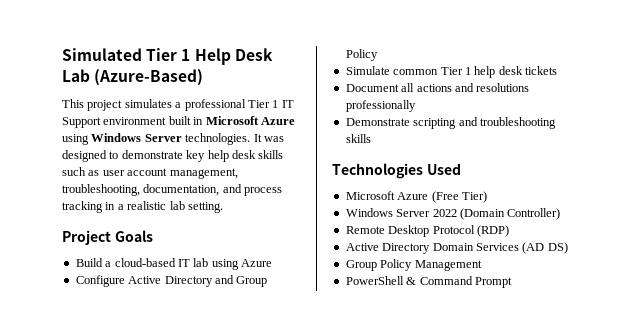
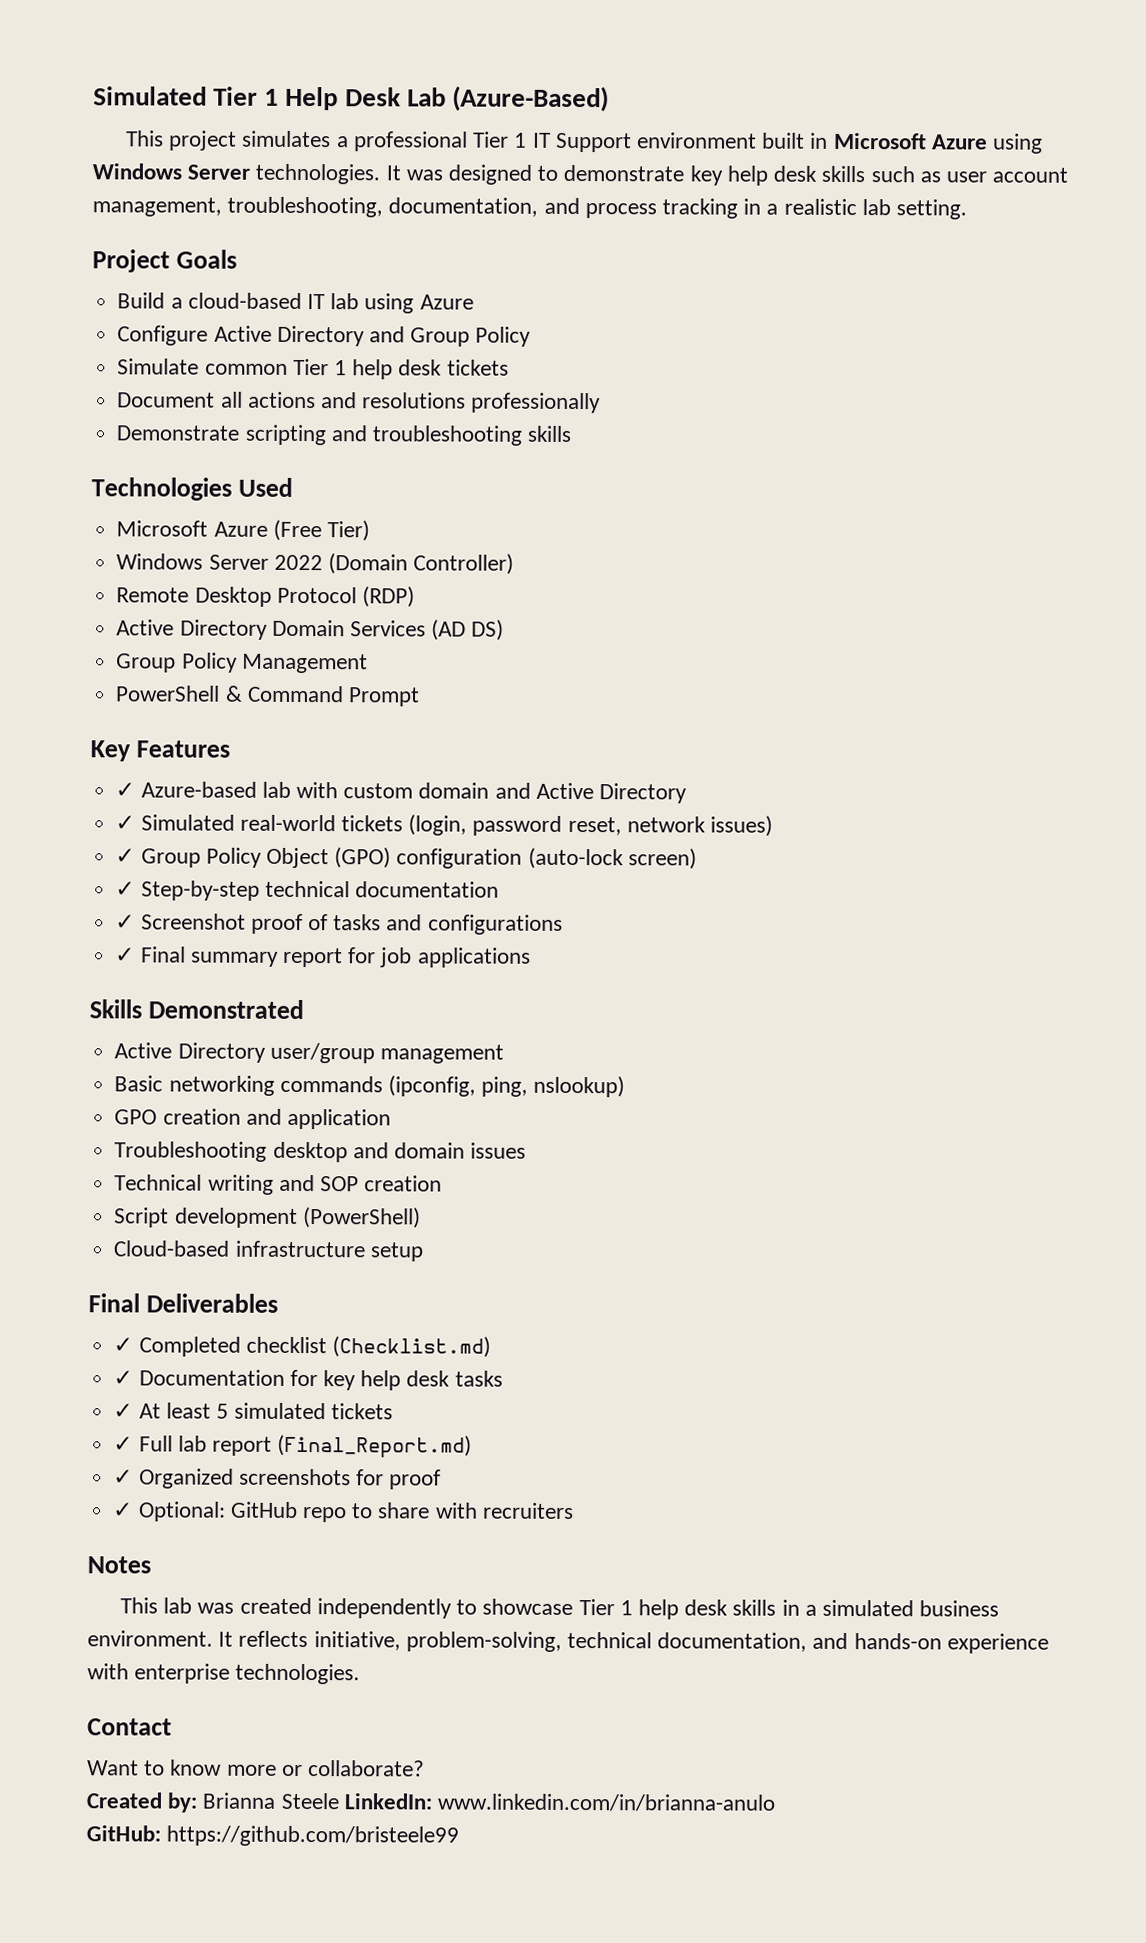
+ Key Features
+ ✓ Azure-based lab with custom domain and Active Directory
+ ✓ Simulated real-world tickets (login, password reset, network issues)
+ ✓ Group Policy Object (GPO) configuration (auto-lock screen)
+ ✓ Step-by-step technical documentation
+ ✓ Screenshot proof of tasks and configurations
+ ✓ Final summary report for job applications
+ Skills Demonstrated
+ Active Directory user/group management
+ Basic networking commands (ipconfig, ping, nslookup)
+ GPO creation and application
+ Troubleshooting desktop and domain issues
+ Technical writing and SOP creation
+ Script development (PowerShell)
+ Cloud-based infrastructure setup
+ Final Deliverables
+ ✓ Completed checklist (Checklist.md)
+ ✓ Documentation for key help desk tasks
+ ✓ At least 5 simulated tickets
+ ✓ Full lab report (Final_Report.md)
+ ✓ Organized screenshots for proof
+ ✓ Optional: GitHub repo to share with recruiters
+ Notes
+ This lab was created independently to showcase Tier 1 help desk skills in a simulated business environment. It reflects initiative, problem-solving, technical documentation, and hands-on experience with enterprise technologies.
+ Contact
+ Want to know more or collaborate?
+ Created by: Brianna Steele LinkedIn: www.linkedin.com/in/brianna-anulo
+ GitHub: https://github.com/bristeele99

